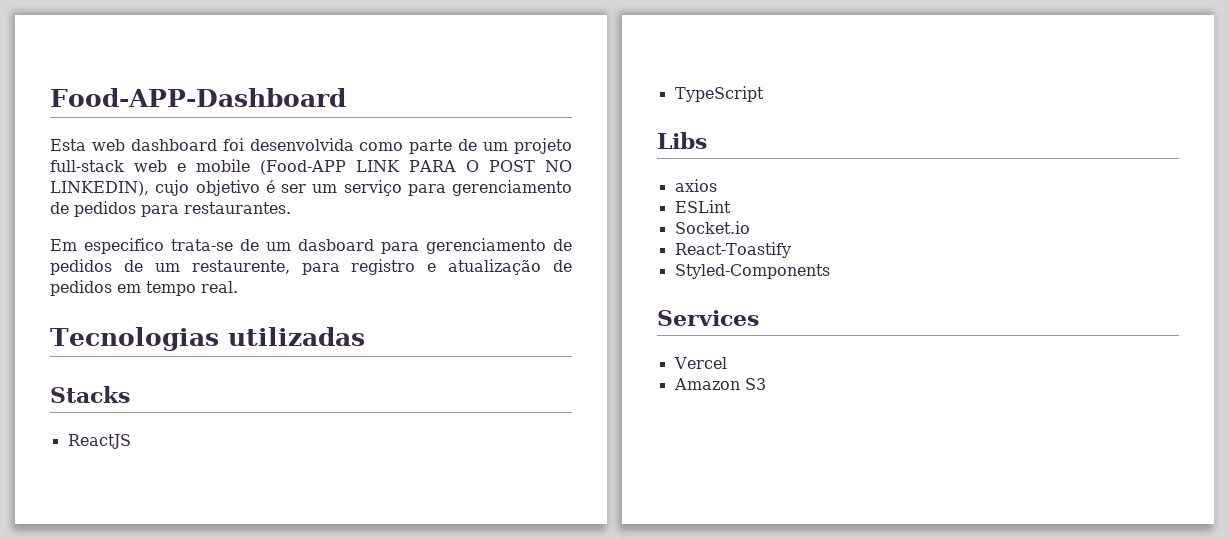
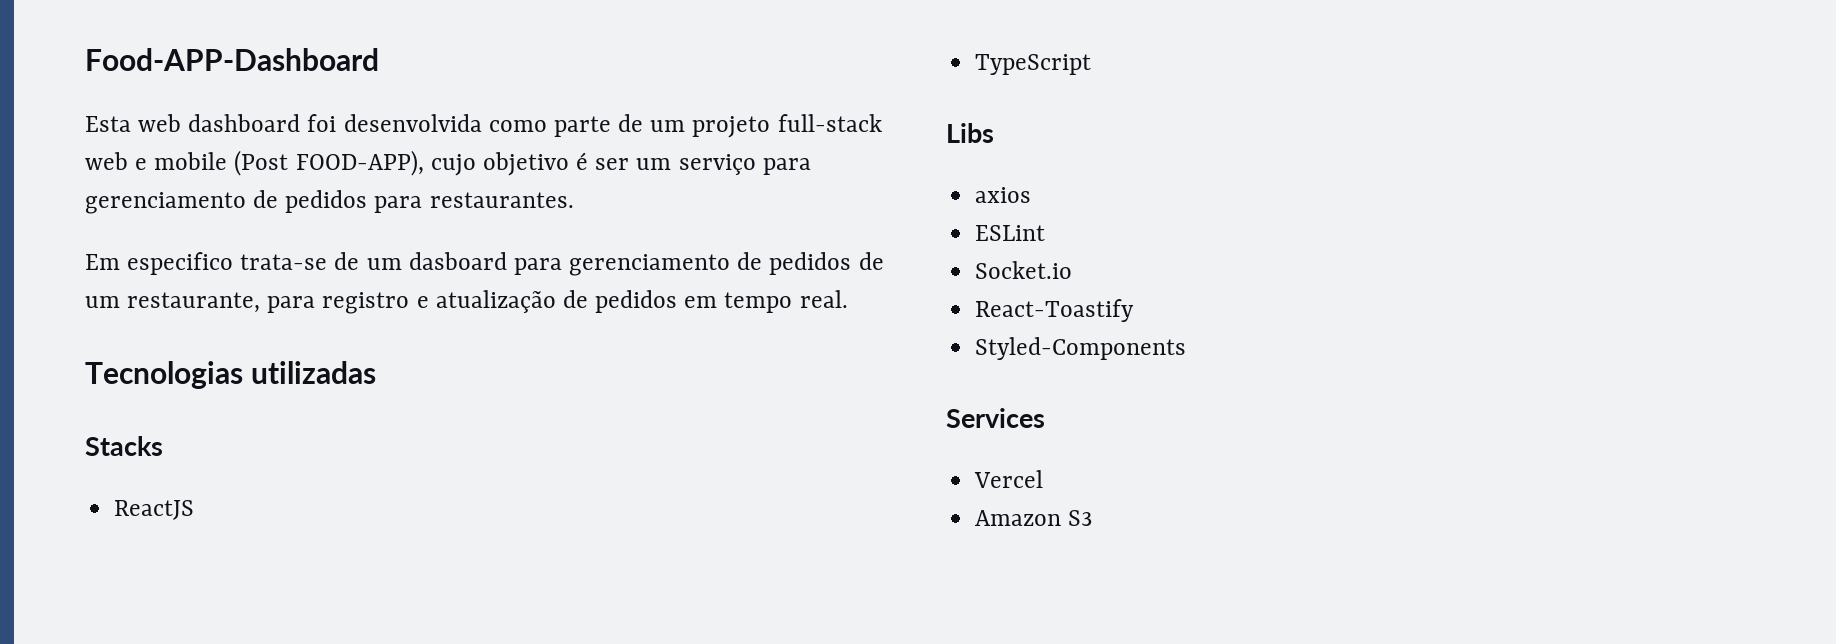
- Esta web dashboard foi desenvolvida como parte de um projeto full-stack web e mobile (Food-APP LINK PARA O POST NO LINKEDIN), cujo objetivo é ser um serviço para gerenciamento de pedidos para restaurantes.
+ Esta web dashboard foi desenvolvida como parte de um projeto full-stack web e mobile (Post FOOD-APP), cujo objetivo é ser um serviço para gerenciamento de pedidos para restaurantes.
- Em especifico trata-se de um dasboard para gerenciamento de pedidos de um restaurente, para registro e atualização de pedidos em tempo real.
+ Em especifico trata-se de um dasboard para gerenciamento de pedidos de um restaurante, para registro e atualização de pedidos em tempo real.

